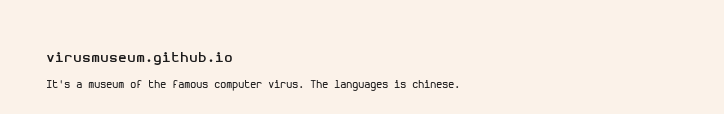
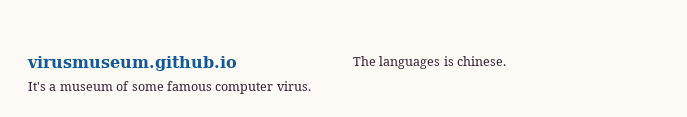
- It's a museum of the famous computer virus.
+ It's a museum of some famous computer virus.

